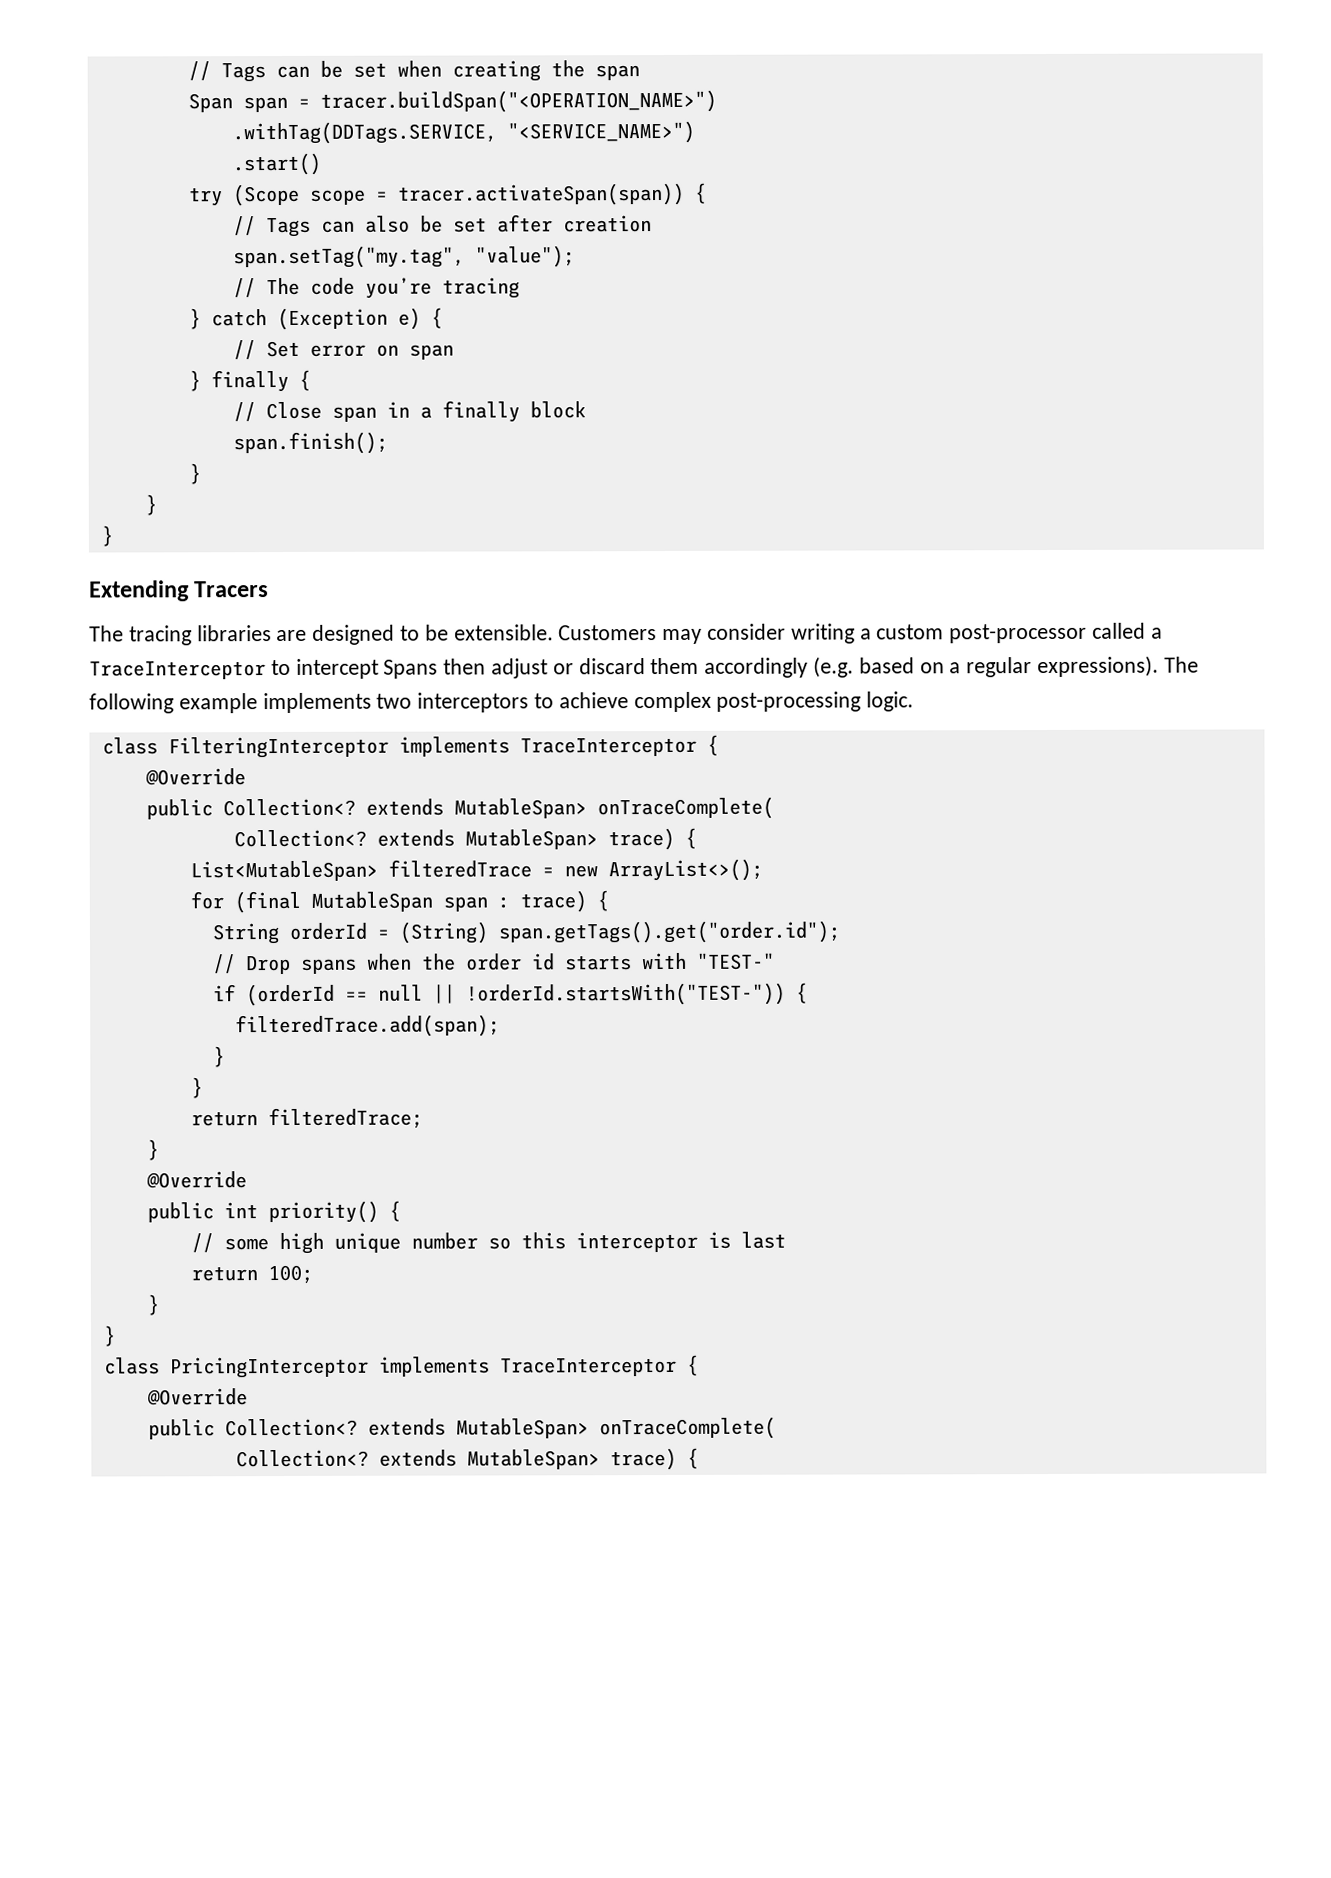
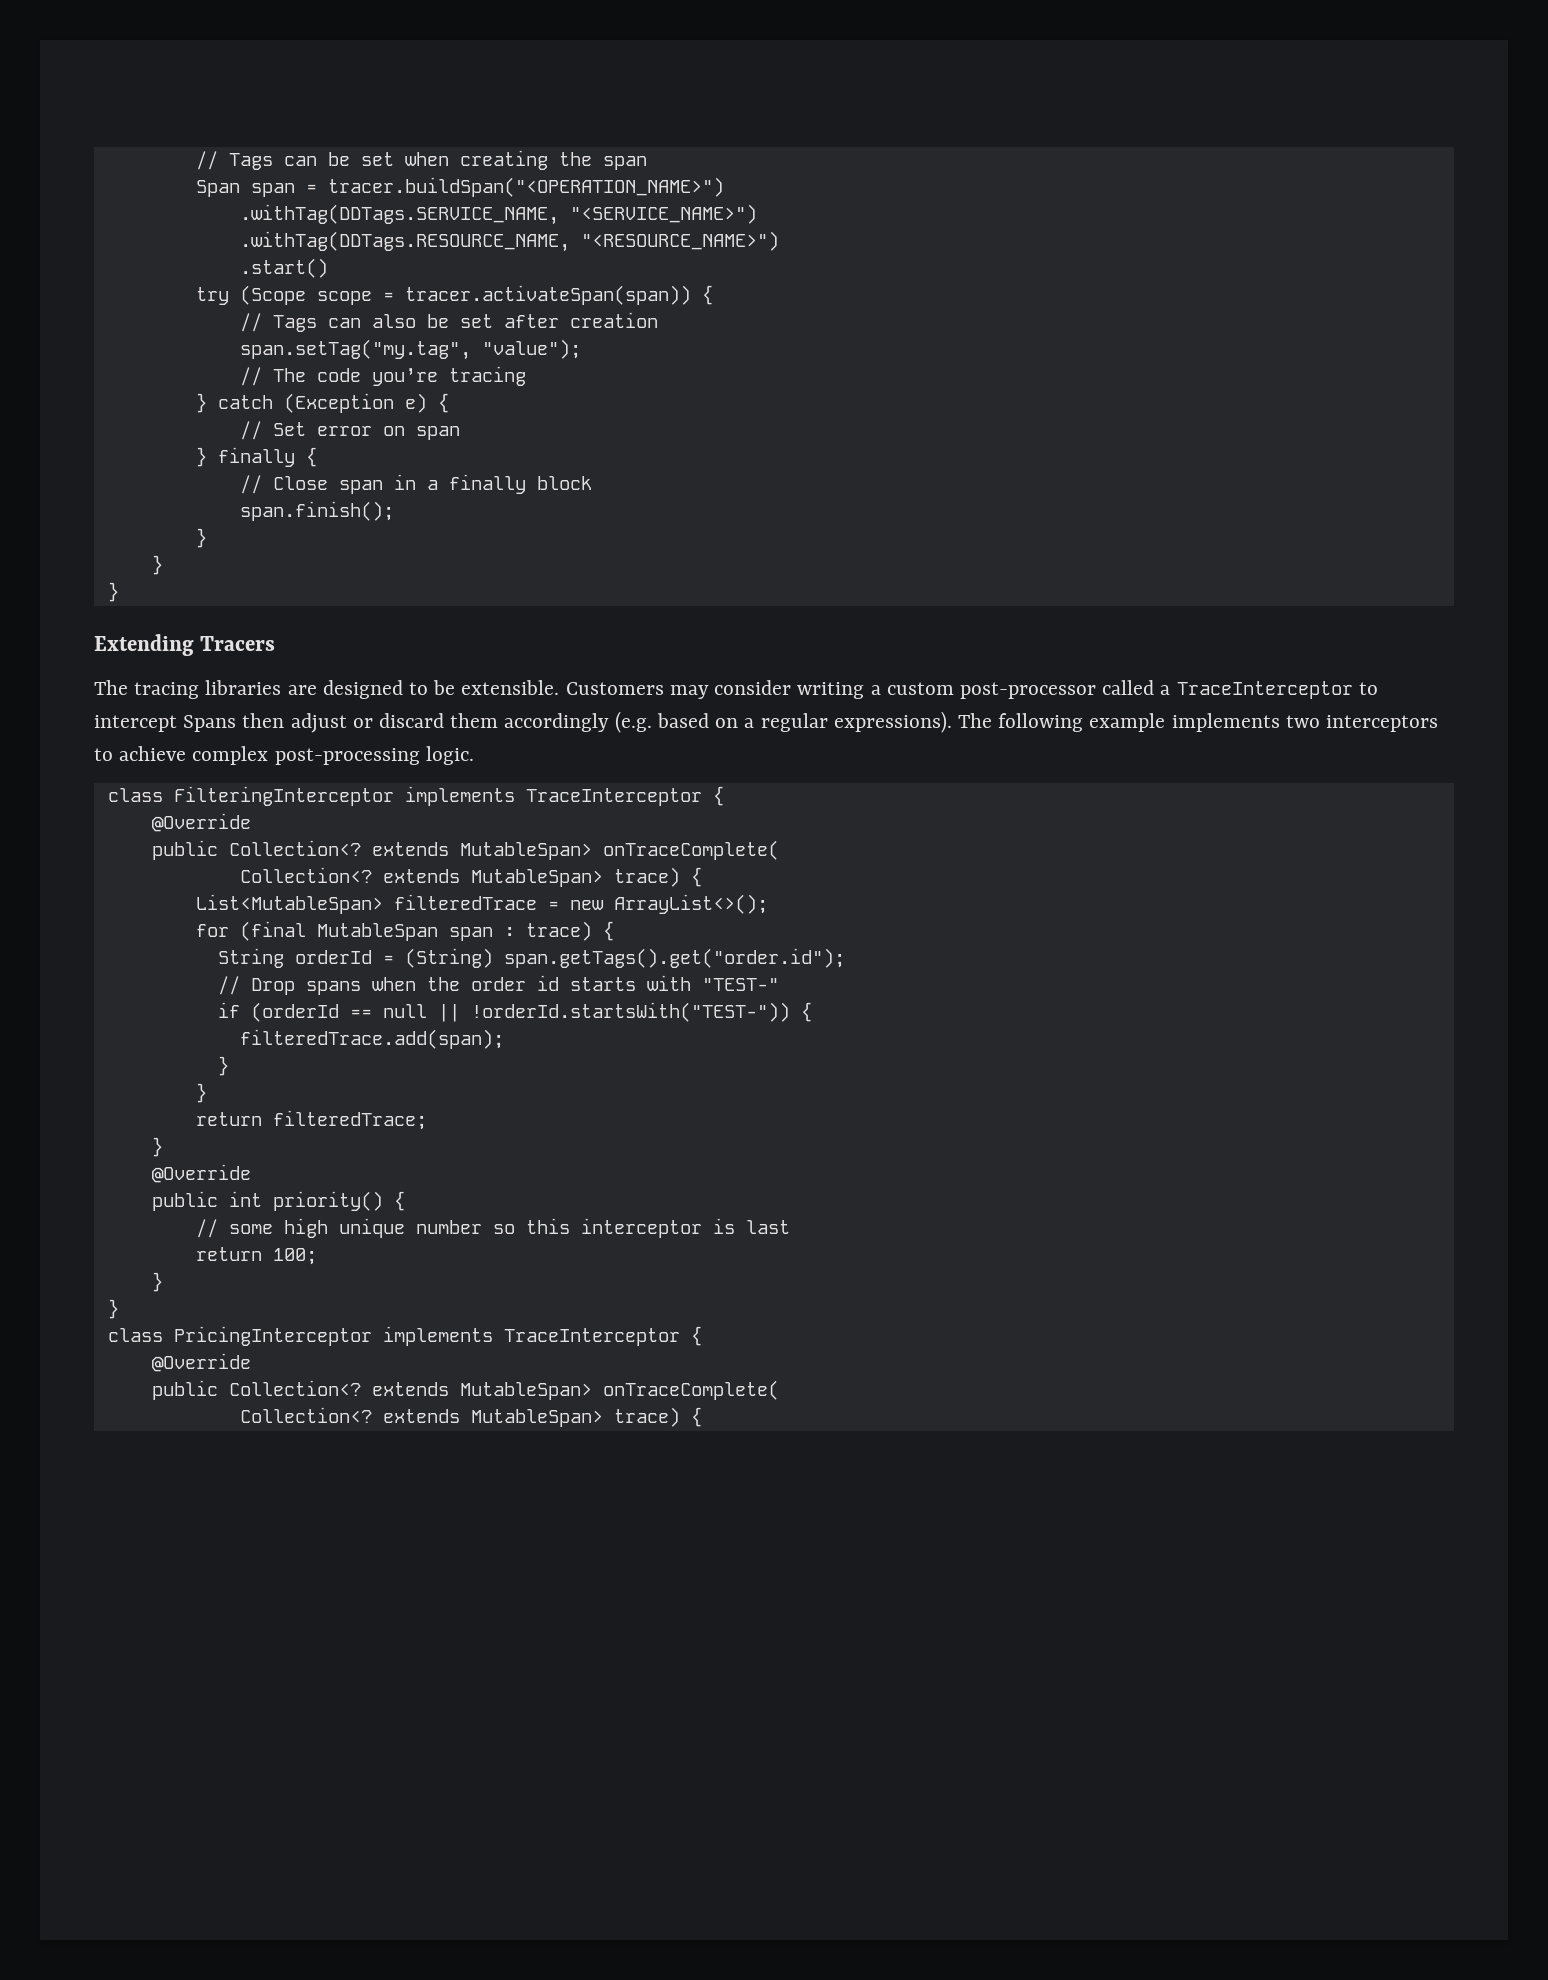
- .withTag(DDTags.SERVICE, "<SERVICE_NAME>")
+ .withTag(DDTags.SERVICE_NAME, "<SERVICE_NAME>")
+ .withTag(DDTags.RESOURCE_NAME, "<RESOURCE_NAME>")

